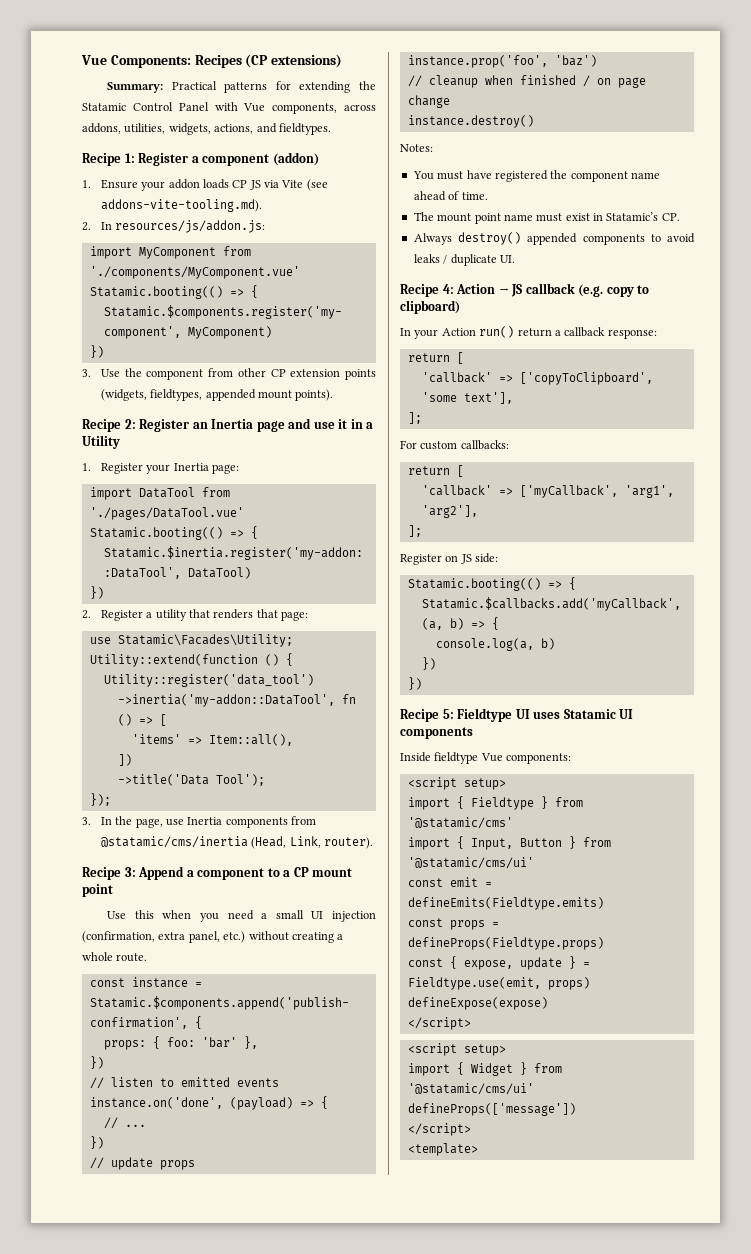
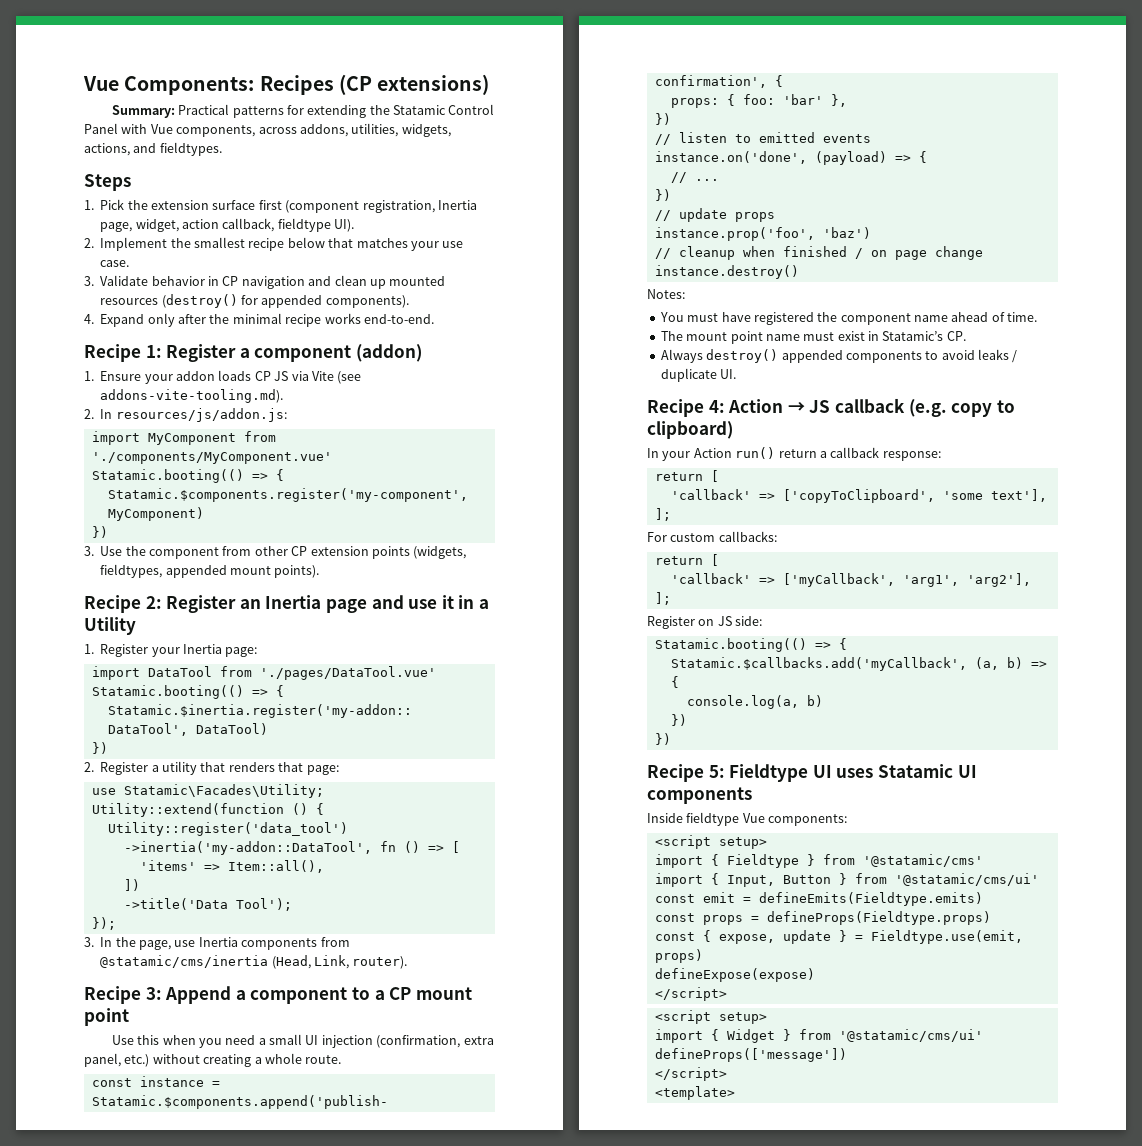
+ Steps
+ 1. Pick the extension surface first (component registration, Inertia page, widget, action callback, fieldtype UI).
+ 2. Implement the smallest recipe below that matches your use case.
+ 3. Validate behavior in CP navigation and clean up mounted resources (destroy() for appended components).
+ 4. Expand only after the minimal recipe works end-to-end.

